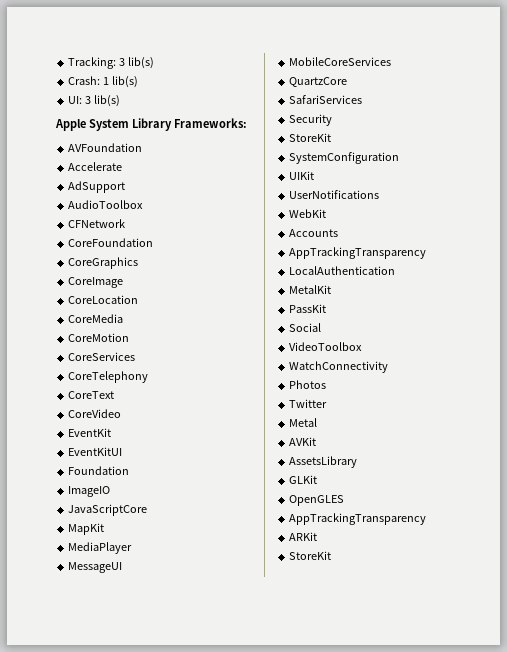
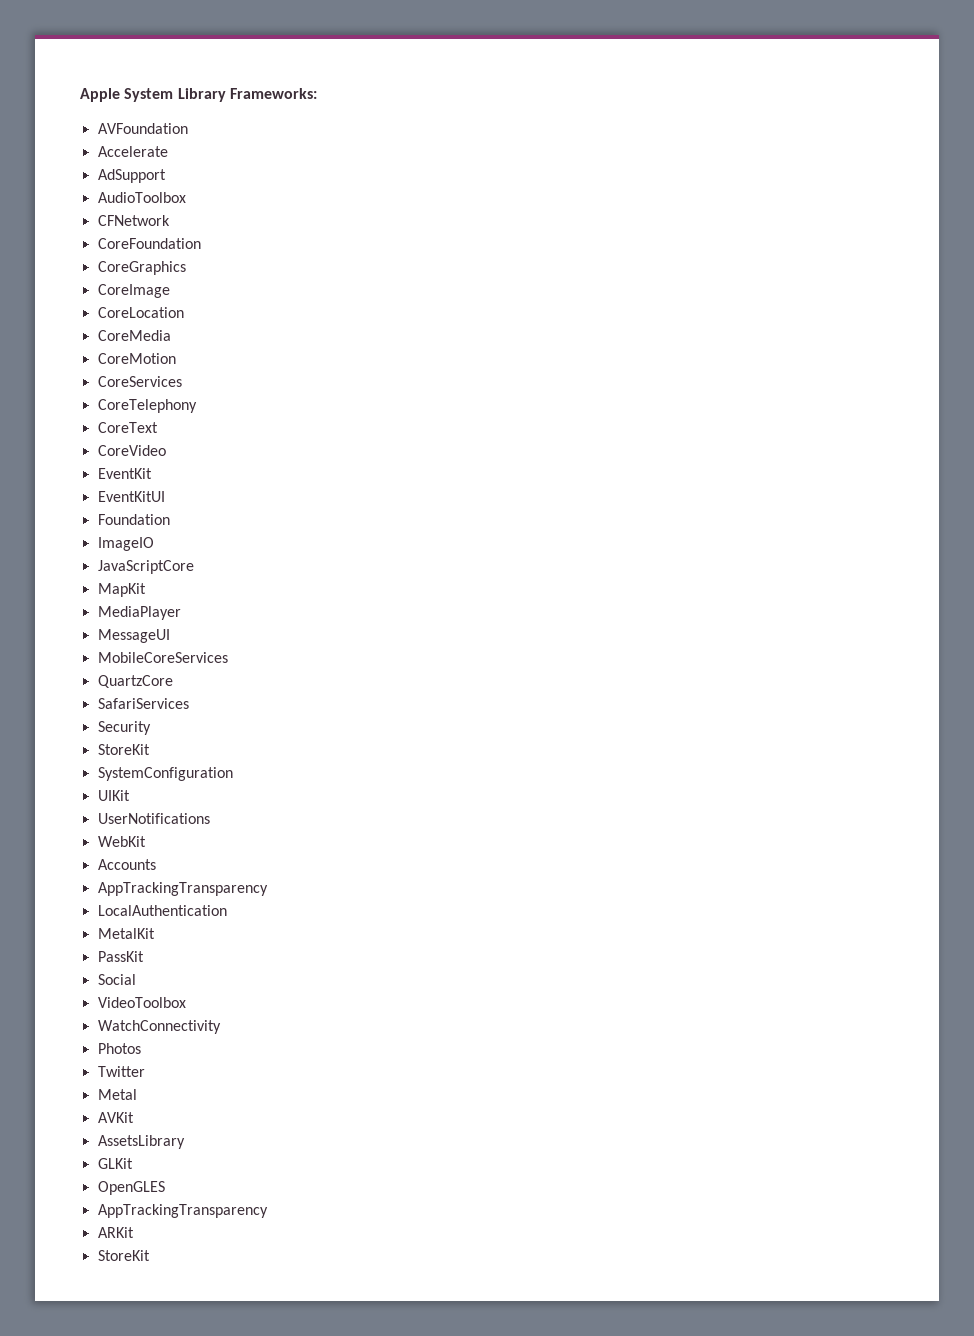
- Tracking: 3 lib(s)
- Crash: 1 lib(s)
- UI: 3 lib(s)

